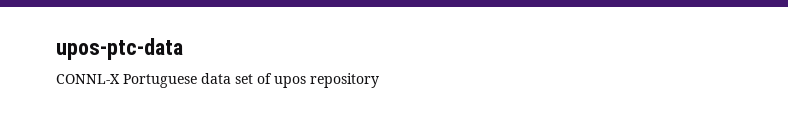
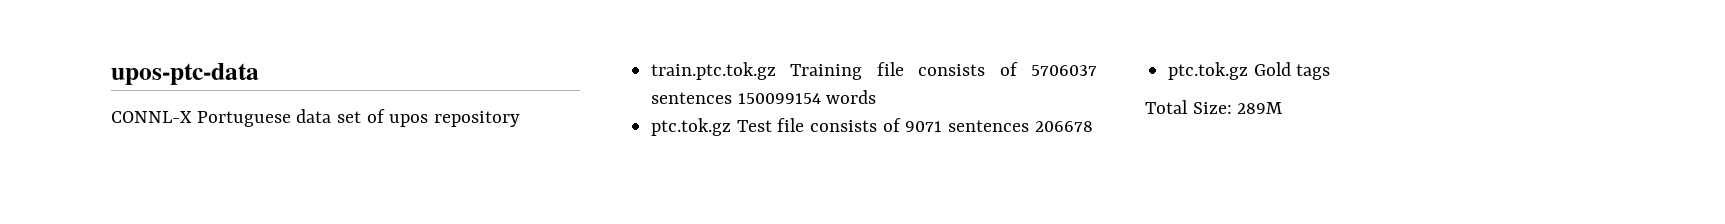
+ train.ptc.tok.gz Training file consists of 5706037 sentences 150099154 words
+ ptc.tok.gz Test file consists of 9071 sentences 206678
+ ptc.tok.gz Gold tags
+ Total Size: 289M

